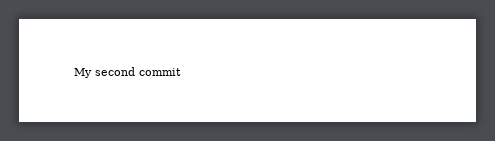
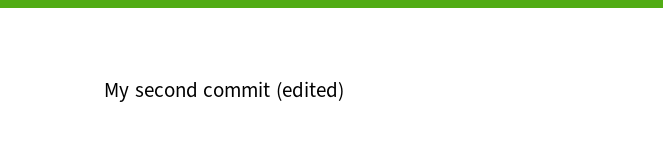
- My second commit
+ My second commit (edited)

